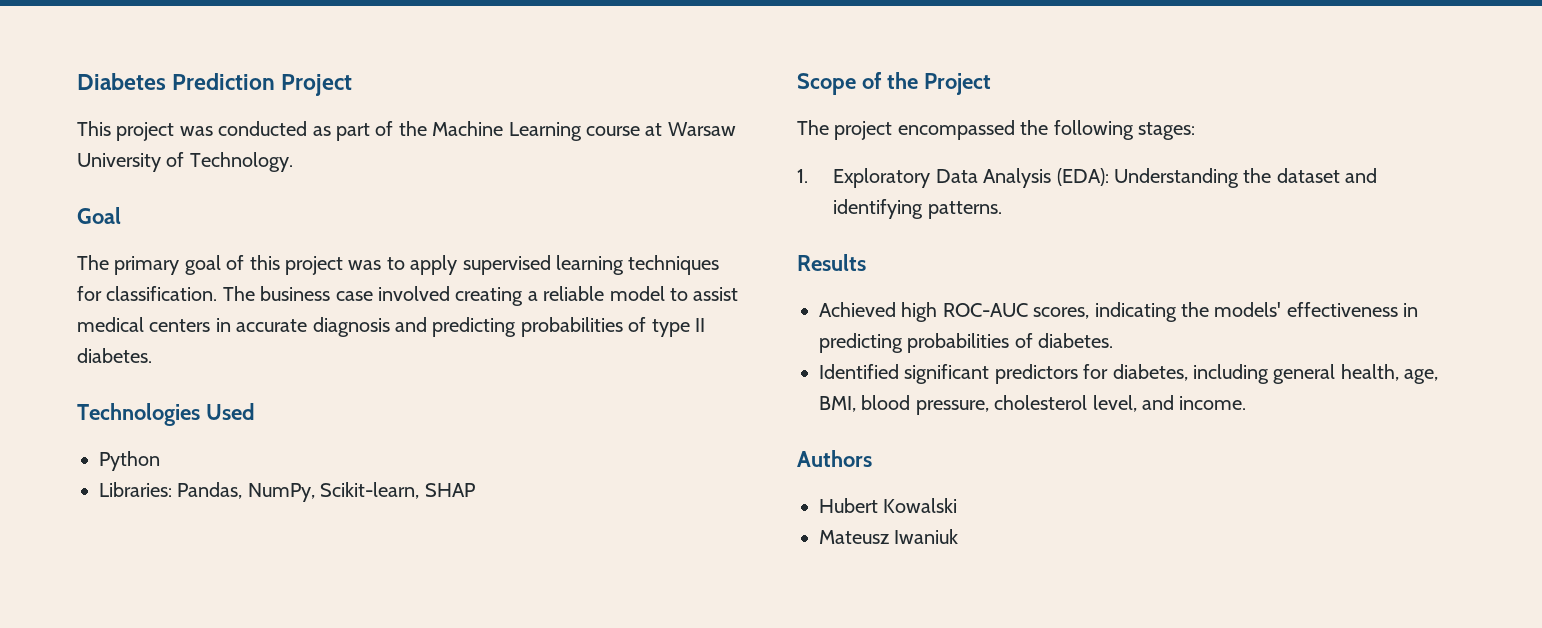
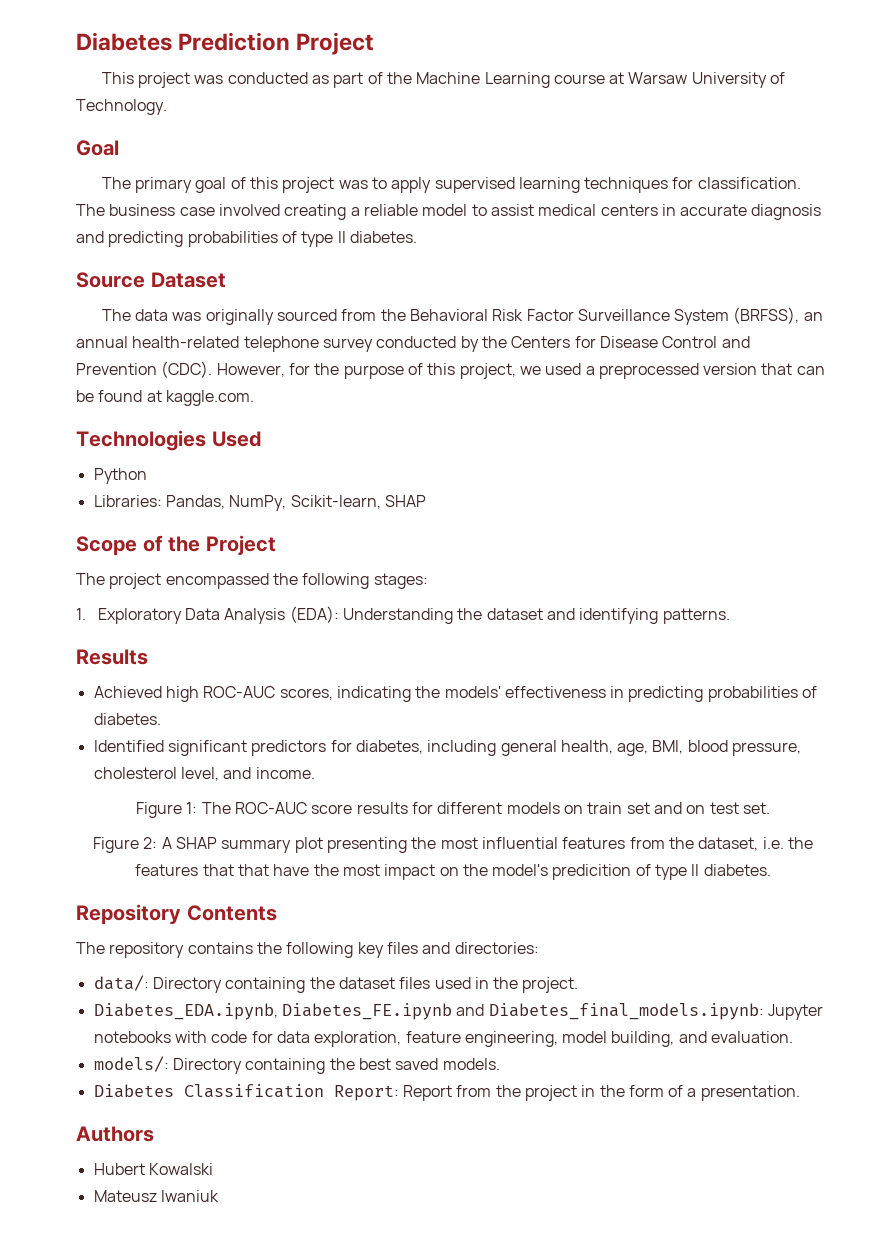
+ Source Dataset
+ The data was originally sourced from the Behavioral Risk Factor Surveillance System (BRFSS), an annual health-related telephone survey conducted by the Centers for Disease Control and Prevention (CDC). However, for the purpose of this project, we used a preprocessed version that can be found at kaggle.com.
+ Figure 1: The ROC-AUC score results for different models on train set and on test set.
+ Figure 2: A SHAP summary plot presenting the most influential features from the dataset, i.e. the features that that have the most impact on the model's predicition of type II diabetes.
+ Repository Contents
+ The repository contains the following key files and directories:
+ data/: Directory containing the dataset files used in the project.
+ Diabetes_EDA.ipynb, Diabetes_FE.ipynb and Diabetes_final_models.ipynb: Jupyter notebooks with code for data exploration, feature engineering, model building, and evaluation.
+ models/: Directory containing the best saved models.
+ Diabetes Classification Report: Report from the project in the form of a presentation.

